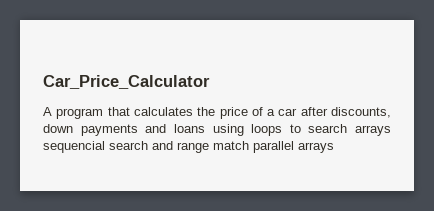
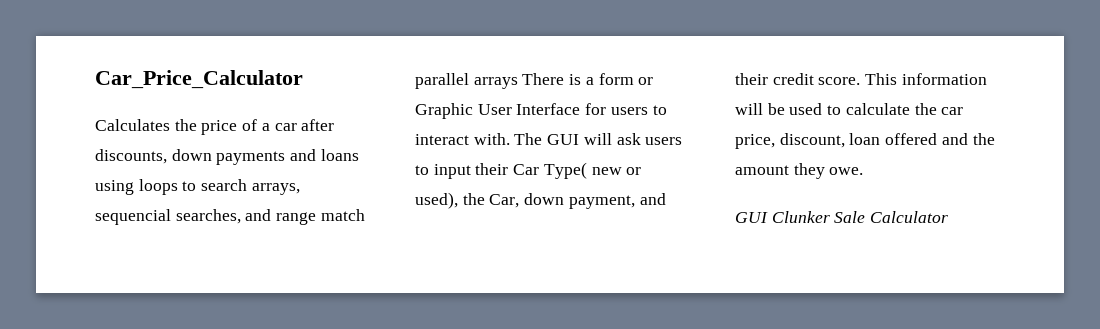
- A program that calculates the price of a car after discounts, down payments and loans using loops to search arrays sequencial search and range match parallel arrays
+ Calculates the price of a car after discounts, down payments and loans using loops to search arrays, sequencial searches, and range match parallel arrays There is a form or Graphic User Interface for users to interact with. The GUI will ask users to input their Car Type( new or used), the Car, down payment, and their credit score. This information will be used to calculate the car price, discount, loan offered and the amount they owe.
+ GUI Clunker Sale Calculator

